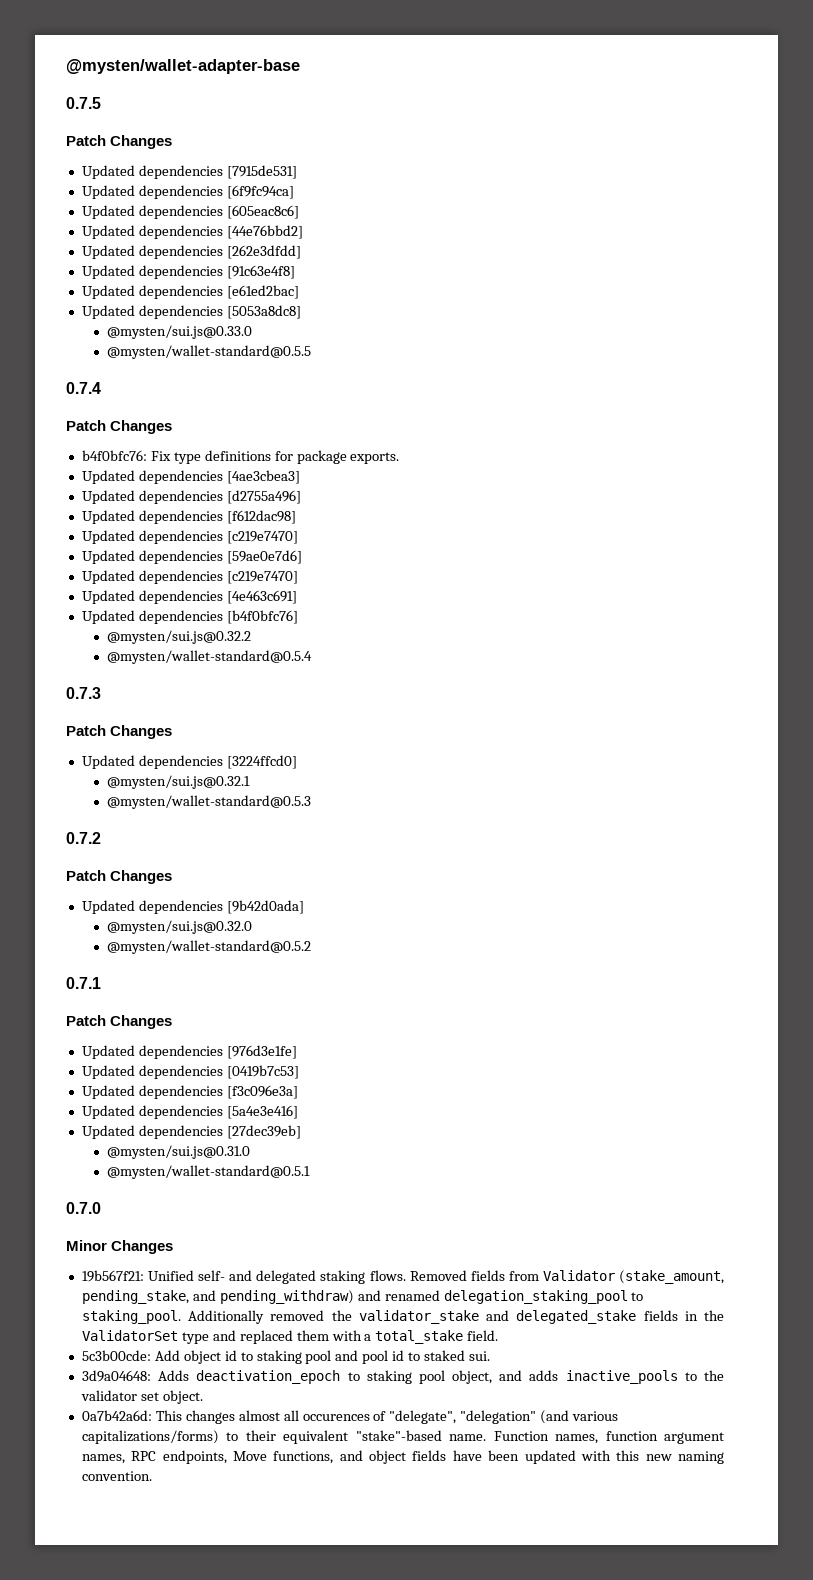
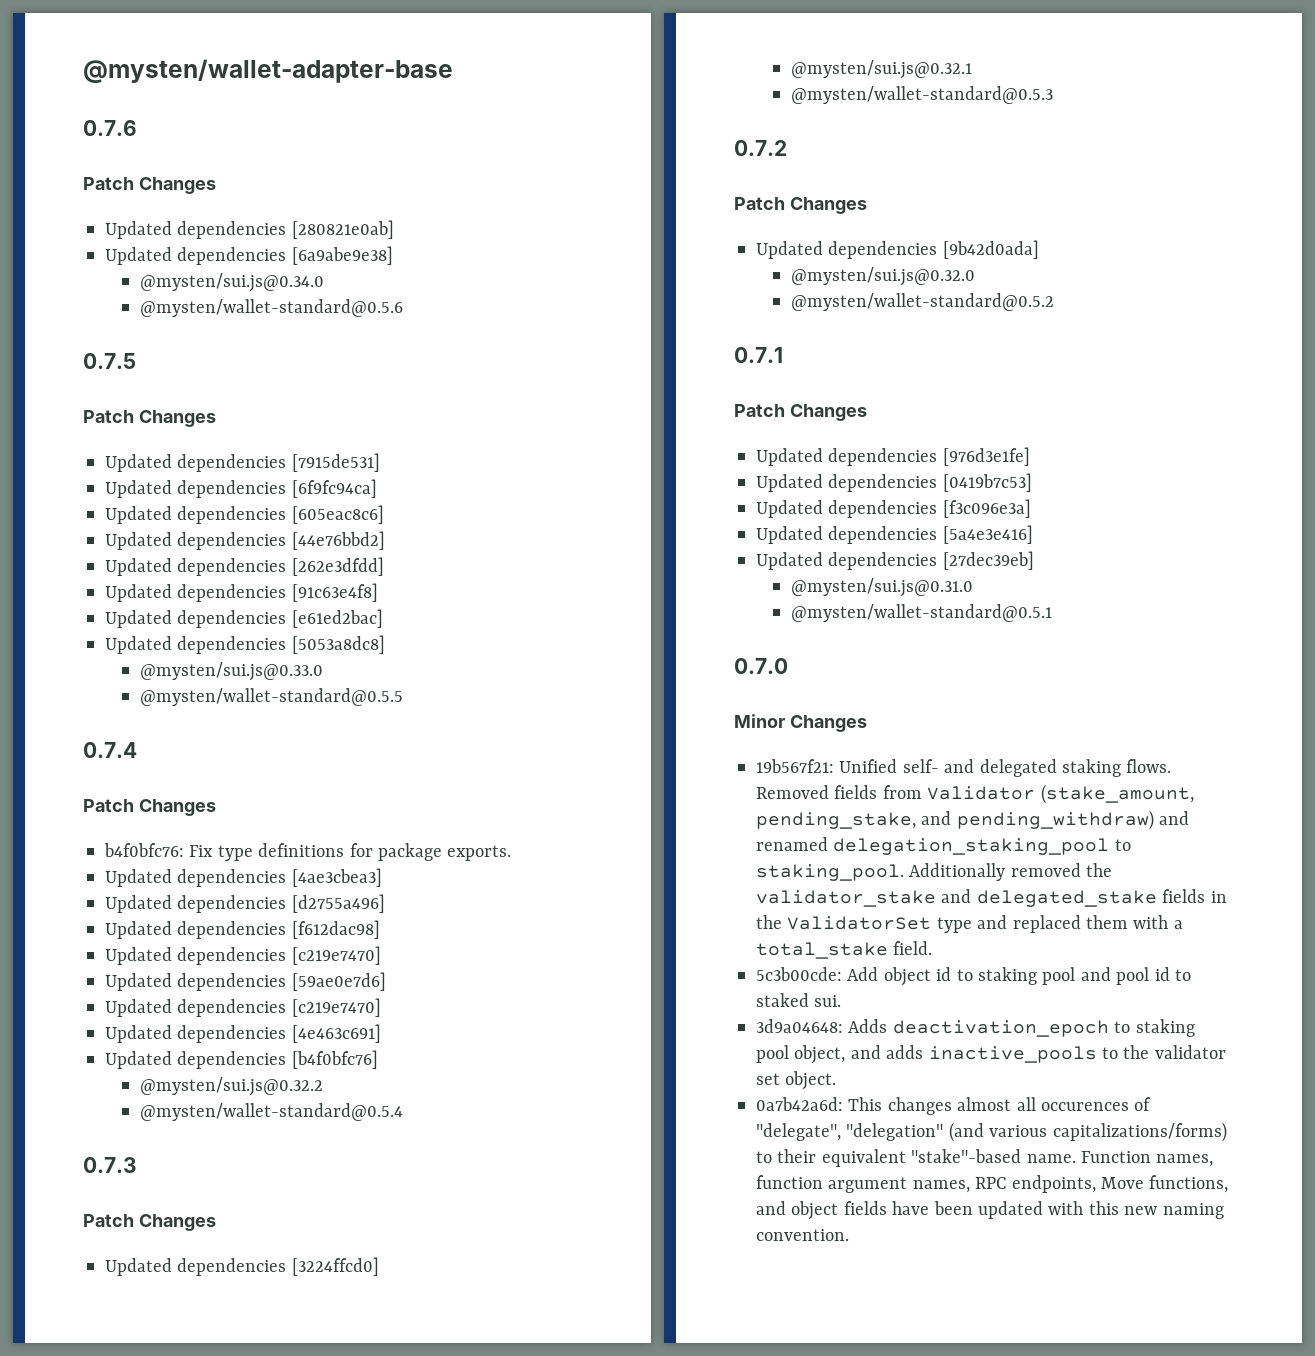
+ 0.7.6
+ Patch Changes
+ Updated dependencies [280821e0ab]
+ Updated dependencies [6a9abe9e38]
+ @mysten/sui.js@0.34.0
+ @mysten/wallet-standard@0.5.6

